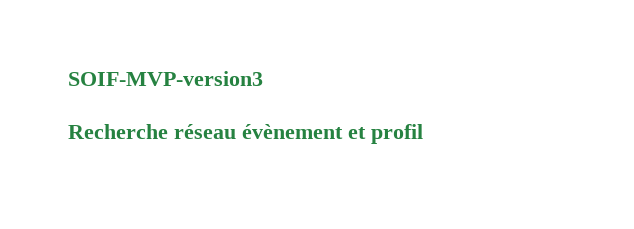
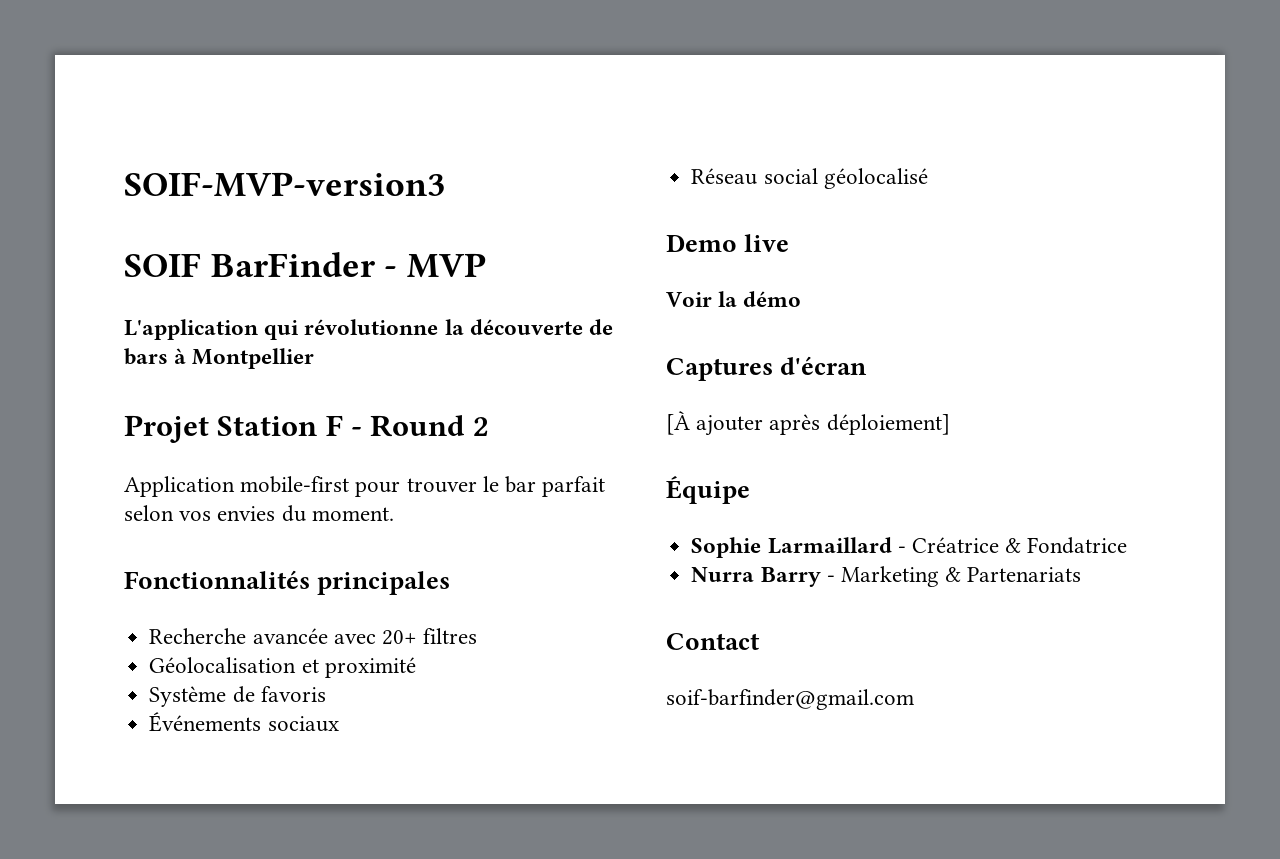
- Recherche réseau évènement et profil
+ SOIF BarFinder - MVP
+ L'application qui révolutionne la découverte de bars à Montpellier
+ Projet Station F - Round 2
+ Application mobile-first pour trouver le bar parfait selon vos envies du moment.
+ Fonctionnalités principales
+ Recherche avancée avec 20+ filtres
+ Géolocalisation et proximité
+ Système de favoris
+ Événements sociaux
+ Réseau social géolocalisé
+ Demo live
+ Voir la démo
+ Captures d'écran
+ [À ajouter après déploiement]
+ Équipe
+ Sophie Larmaillard - Créatrice & Fondatrice
+ Nurra Barry - Marketing & Partenariats
+ Contact
+ soif-barfinder@gmail.com

